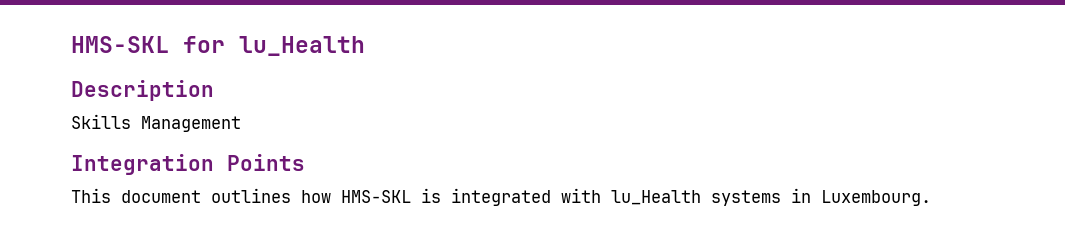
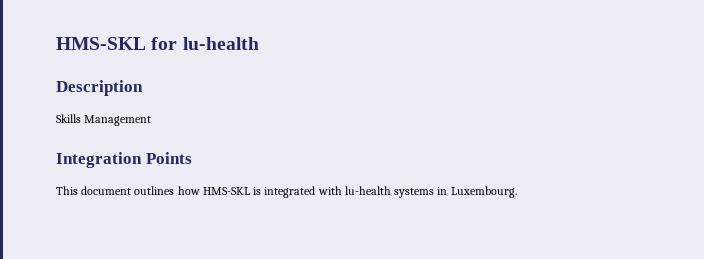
- HMS-SKL for lu_Health
+ HMS-SKL for lu-health
- This document outlines how HMS-SKL is integrated with lu_Health systems in Luxembourg.
+ This document outlines how HMS-SKL is integrated with lu-health systems in Luxembourg.

